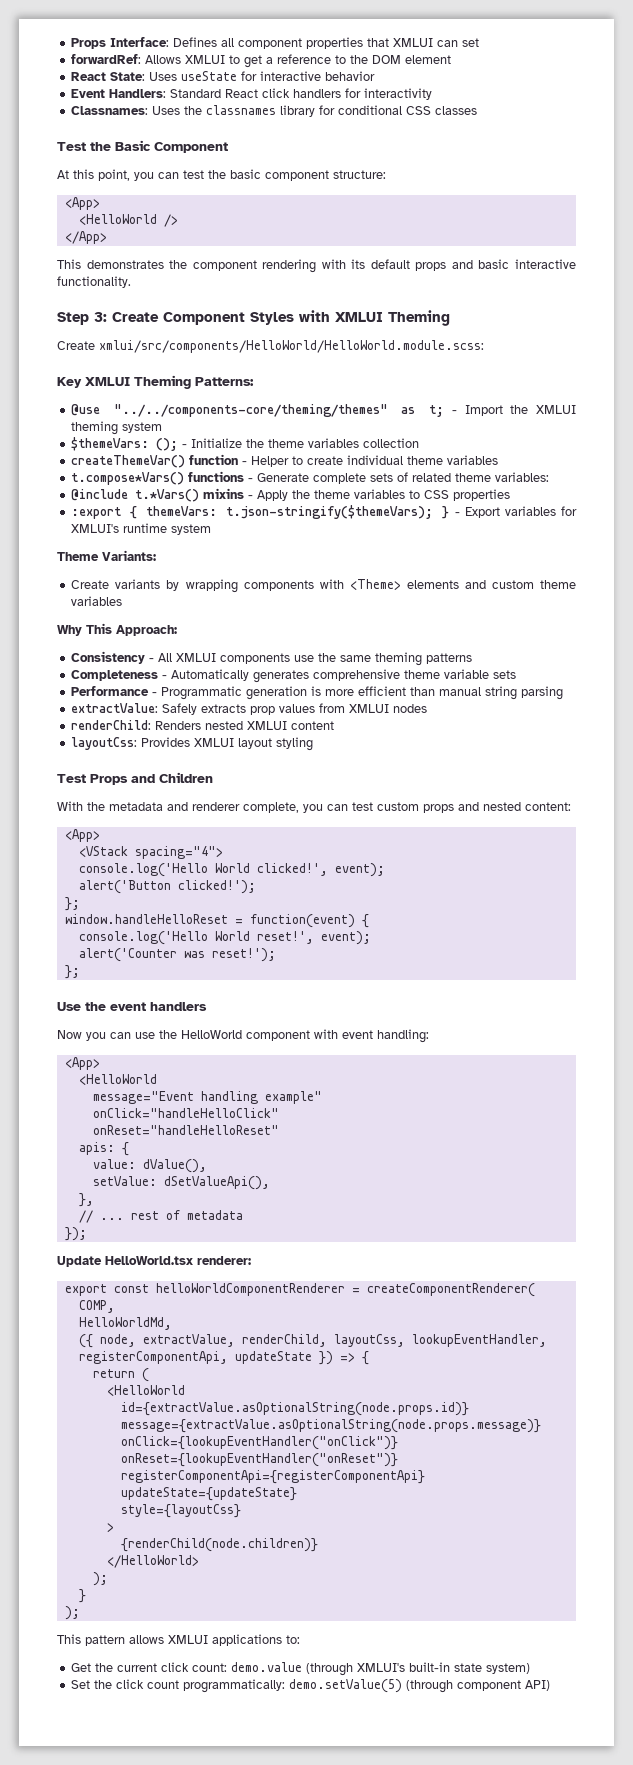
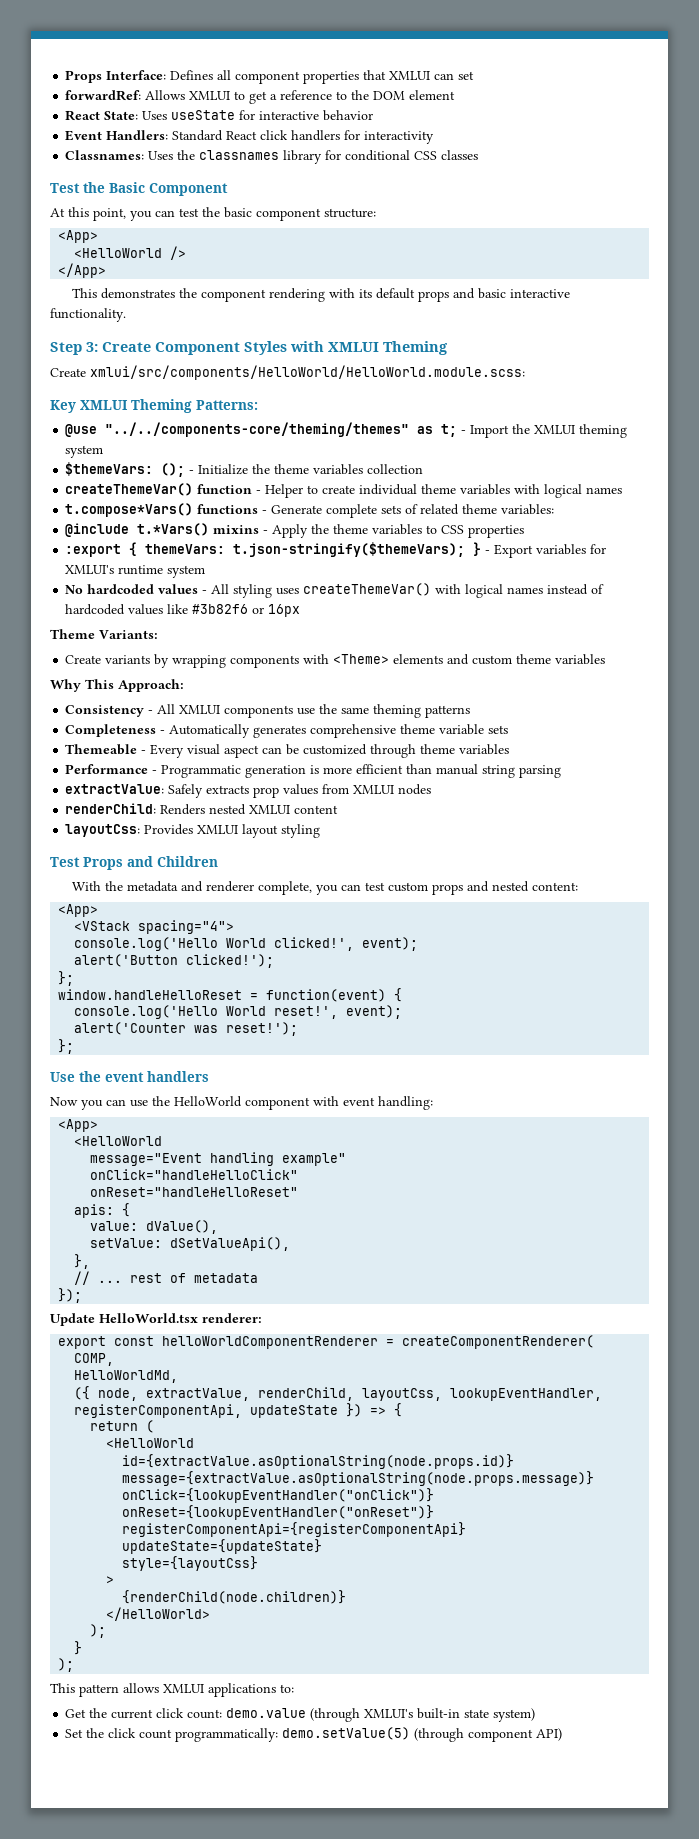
- createThemeVar() function - Helper to create individual theme variables
+ createThemeVar() function - Helper to create individual theme variables with logical names
+ No hardcoded values - All styling uses createThemeVar() with logical names instead of hardcoded values like #3b82f6 or 16px
+ Themeable - Every visual aspect can be customized through theme variables

